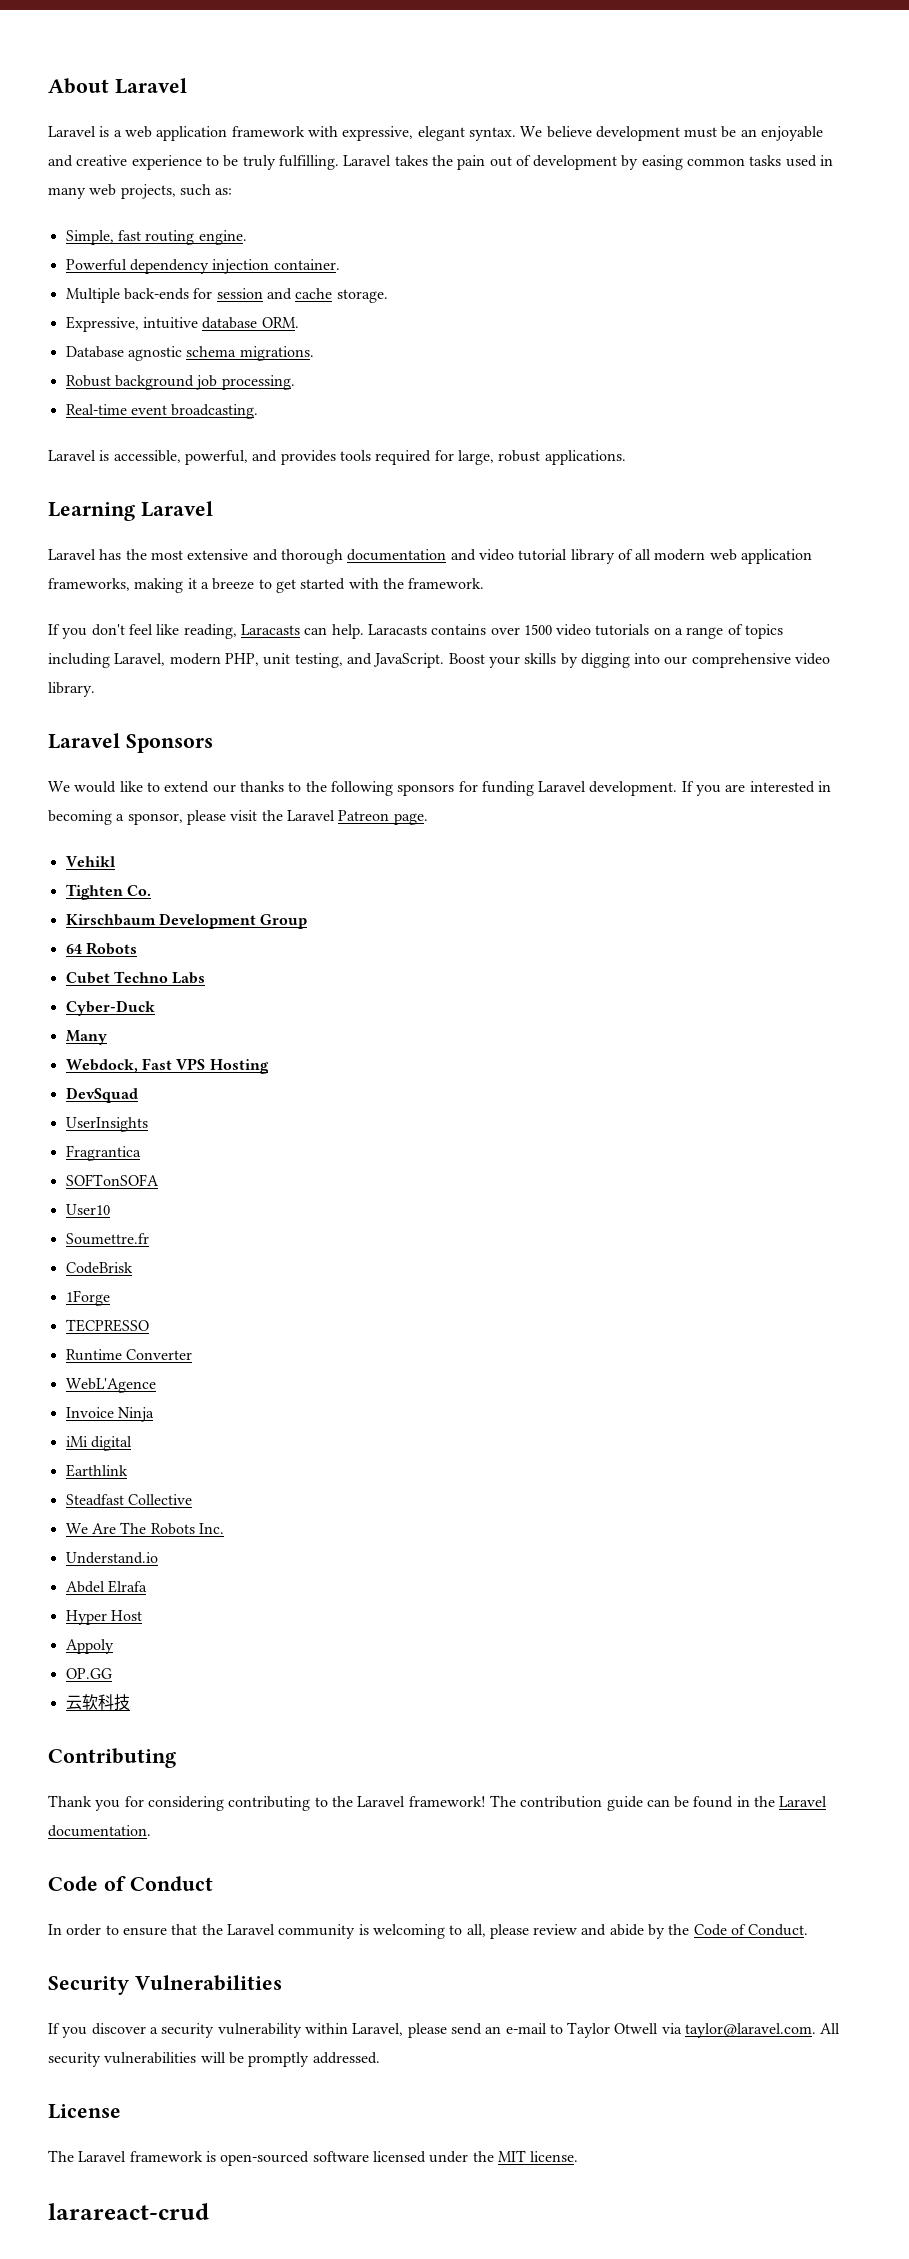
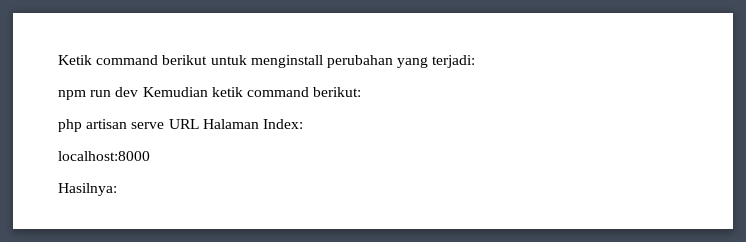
- About Laravel
- Laravel is a web application framework with expressive, elegant syntax. We believe development must be an enjoyable and creative experience to be truly fulfilling. Laravel takes the pain out of development by easing common tasks used in many web projects, such as:
- Simple, fast routing engine.
- Powerful dependency injection container.
- Multiple back-ends for session and cache storage.
- Expressive, intuitive database ORM.
- Database agnostic schema migrations.
- Robust background job processing.
- Real-time event broadcasting.
- Laravel is accessible, powerful, and provides tools required for large, robust applications.
- Learning Laravel
- Laravel has the most extensive and thorough documentation and video tutorial library of all modern web application frameworks, making it a breeze to get started with the framework.
- If you don't feel like reading, Laracasts can help. Laracasts contains over 1500 video tutorials on a range of topics including Laravel, modern PHP, unit testing, and JavaScript. Boost your skills by digging into our comprehensive video library.
- Laravel Sponsors
- We would like to extend our thanks to the following sponsors for funding Laravel development. If you are interested in becoming a sponsor, please visit the Laravel Patreon page.
- Vehikl
- Tighten Co.
- Kirschbaum Development Group
- 64 Robots
- Cubet Techno Labs
- Cyber-Duck
- Many
- Webdock, Fast VPS Hosting
- DevSquad
- UserInsights
- Fragrantica
- SOFTonSOFA
- User10
- Soumettre.fr
- CodeBrisk
- 1Forge
- TECPRESSO
- Runtime Converter
- WebL'Agence
- Invoice Ninja
- iMi digital
- Earthlink
- Steadfast Collective
- We Are The Robots Inc.
- Understand.io
- Abdel Elrafa
- Hyper Host
- Appoly
- OP.GG
- 云软科技
- Contributing
- Thank you for considering contributing to the Laravel framework! The contribution guide can be found in the Laravel documentation.
- Code of Conduct
- In order to ensure that the Laravel community is welcoming to all, please review and abide by the Code of Conduct.
- Security Vulnerabilities
- If you discover a security vulnerability within Laravel, please send an e-mail to Taylor Otwell via taylor@laravel.com. All security vulnerabilities will be promptly addressed.
- License
- The Laravel framework is open-sourced software licensed under the MIT license.
- larareact-crud
+ Ketik command berikut untuk menginstall perubahan yang terjadi:
+ npm run dev Kemudian ketik command berikut:
+ php artisan serve URL Halaman Index:
+ localhost:8000
+ Hasilnya:

